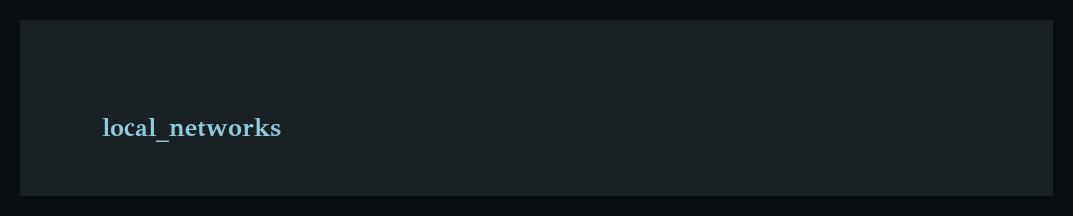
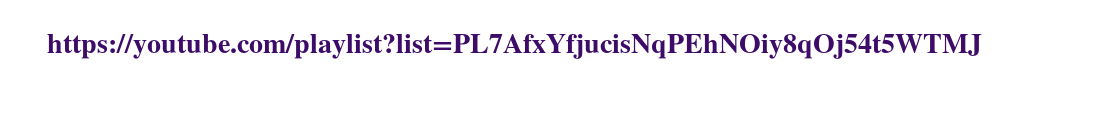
- local_networks
+ https://youtube.com/playlist?list=PL7AfxYfjucisNqPEhNOiy8qOj54t5WTMJ

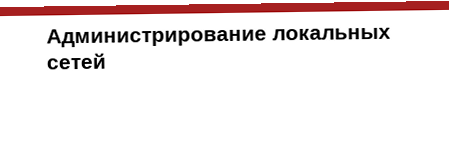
- https://youtube.com/playlist?list=PL7AfxYfjucisNqPEhNOiy8qOj54t5WTMJ
+ Администрирование локальных сетей

